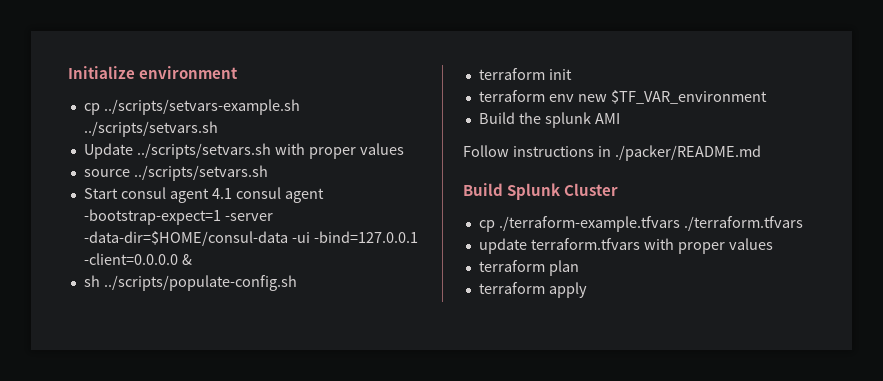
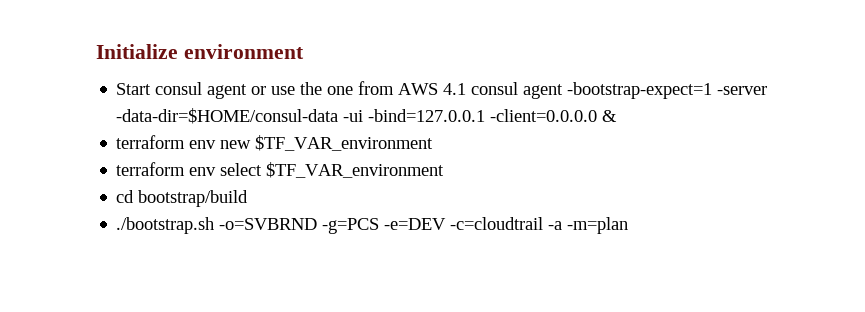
- cp ../scripts/setvars-example.sh ../scripts/setvars.sh
- Update ../scripts/setvars.sh with proper values
- source ../scripts/setvars.sh
- Start consul agent 4.1 consul agent -bootstrap-expect=1 -server -data-dir=$HOME/consul-data -ui -bind=127.0.0.1 -client=0.0.0.0 &
+ Start consul agent or use the one from AWS 4.1 consul agent -bootstrap-expect=1 -server -data-dir=$HOME/consul-data -ui -bind=127.0.0.1 -client=0.0.0.0 &
- sh ../scripts/populate-config.sh
- terraform init
- Build the splunk AMI
- Follow instructions in ./packer/README.md
- Build Splunk Cluster
- cp ./terraform-example.tfvars ./terraform.tfvars
- update terraform.tfvars with proper values
- terraform plan
- terraform apply
+ terraform env select $TF_VAR_environment
+ cd bootstrap/build
+ ./bootstrap.sh -o=SVBRND -g=PCS -e=DEV -c=cloudtrail -a -m=plan

